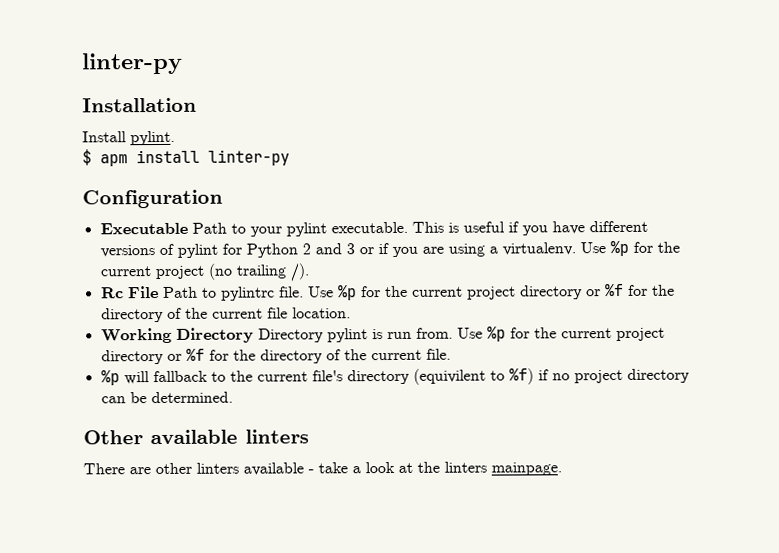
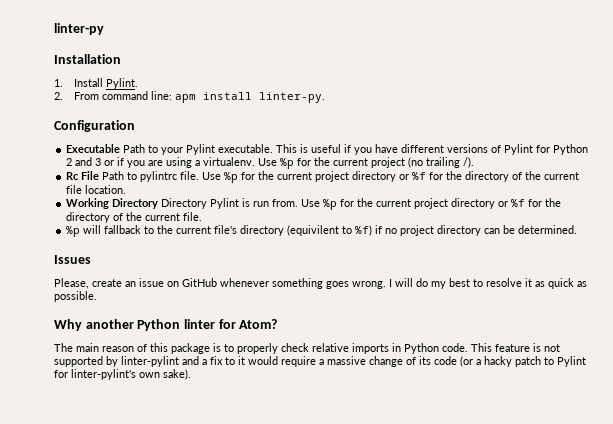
- Install pylint.
- $ apm install linter-py
+ 1. Install Pylint.
+ 2. From command line: apm install linter-py.
- Executable Path to your pylint executable.
+ Executable Path to your Pylint executable.
- This is useful if you have different versions of pylint for Python 2 and 3 or if you are using a virtualenv.
+ This is useful if you have different versions of Pylint for Python 2 and 3 or if you are using a virtualenv.
- Working Directory Directory pylint is run from.
+ Working Directory Directory Pylint is run from.
- Other available linters
- There are other linters available - take a look at the linters mainpage.
+ Issues
+ Please, create an issue on GitHub whenever something goes wrong. I will do my best to resolve it as quick as possible.
+ Why another Python linter for Atom?
+ The main reason of this package is to properly check relative imports in Python code. This feature is not supported by linter-pylint and a fix to it would require a massive change of its code (or a hacky patch to Pylint for linter-pylint's own sake).

